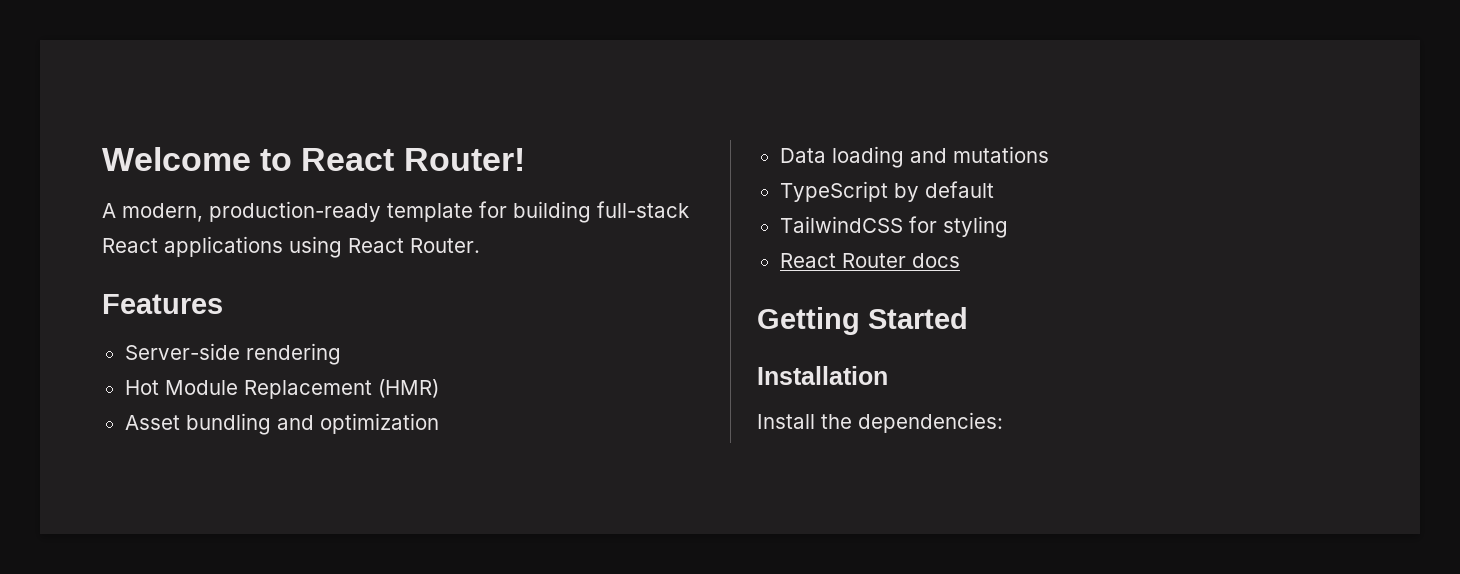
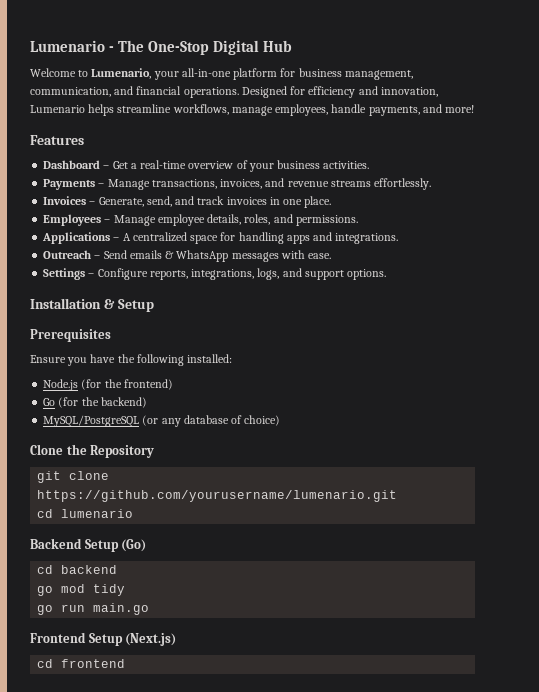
- Welcome to React Router!
- A modern, production-ready template for building full-stack React applications using React Router.
+ Lumenario - The One-Stop Digital Hub
+ Welcome to Lumenario, your all-in-one platform for business management, communication, and financial operations. Designed for efficiency and innovation, Lumenario helps streamline workflows, manage employees, handle payments, and more!
  Features
- Server-side rendering
- Hot Module Replacement (HMR)
- Asset bundling and optimization
- Data loading and mutations
- TypeScript by default
- TailwindCSS for styling
- React Router docs
- Getting Started
- Installation
- Install the dependencies:
+ Dashboard – Get a real-time overview of your business activities.
+ Payments – Manage transactions, invoices, and revenue streams effortlessly.
+ Invoices – Generate, send, and track invoices in one place.
+ Employees – Manage employee details, roles, and permissions.
+ Applications – A centralized space for handling apps and integrations.
+ Outreach – Send emails & WhatsApp messages with ease.
+ Settings – Configure reports, integrations, logs, and support options.
+ Installation & Setup
+ Prerequisites
+ Ensure you have the following installed:
+ Node.js (for the frontend)
+ Go (for the backend)
+ MySQL/PostgreSQL (or any database of choice)
+ Clone the Repository
+ git clone https://github.com/yourusername/lumenario.git
+ cd lumenario
+ Backend Setup (Go)
+ cd backend
+ go mod tidy
+ go run main.go
+ Frontend Setup (Next.js)
+ cd frontend

